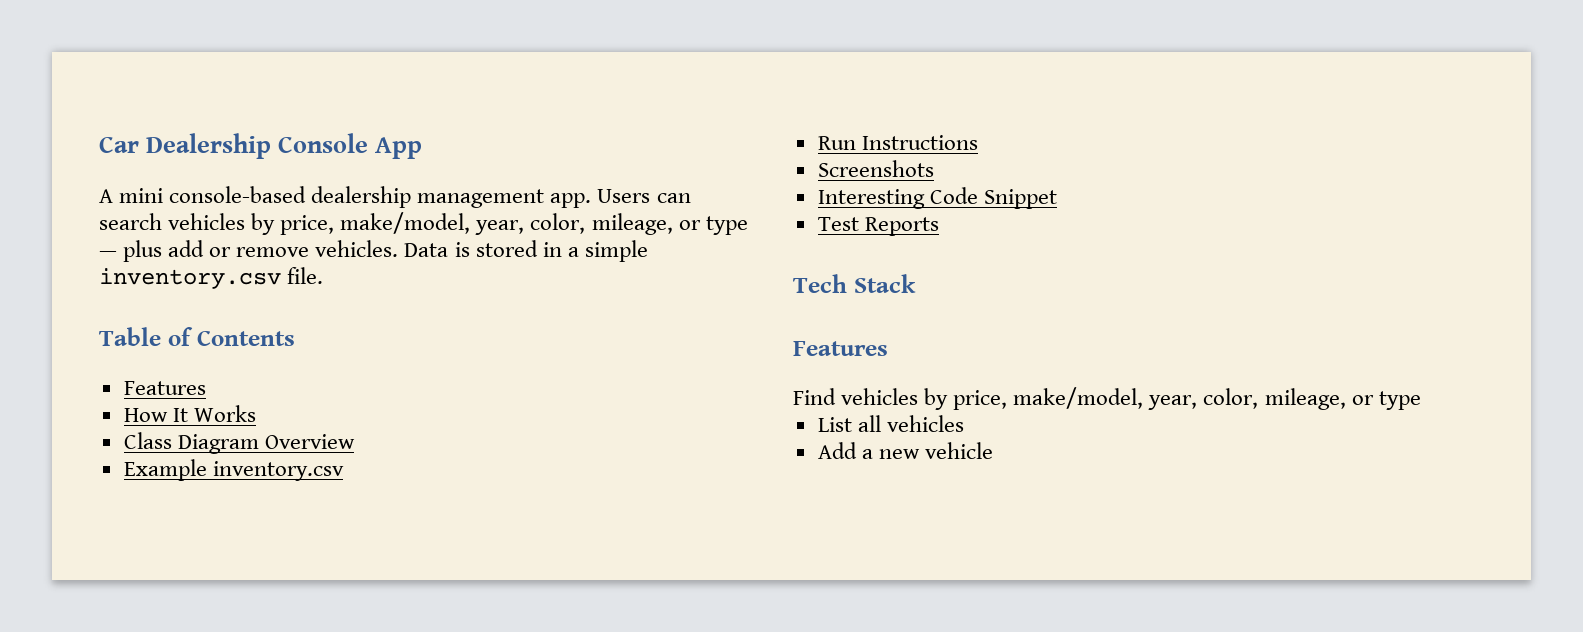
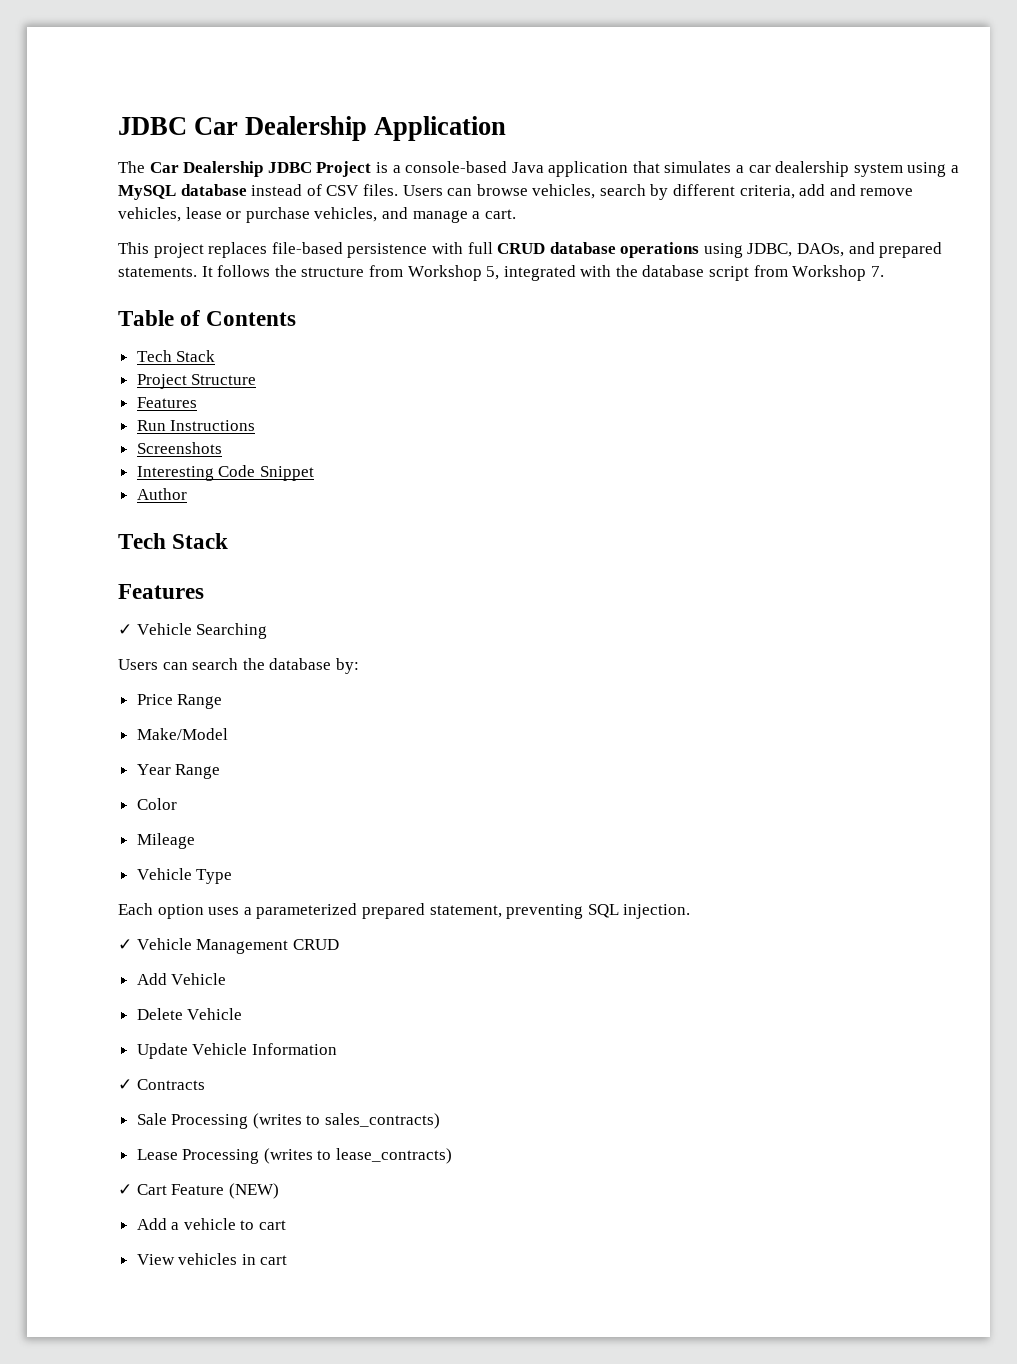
- Car Dealership Console App
- A mini console-based dealership management app. Users can search vehicles by price, make/model, year, color, mileage, or type — plus add or remove vehicles. Data is stored in a simple inventory.csv file.
+ JDBC Car Dealership Application
+ The Car Dealership JDBC Project is a console-based Java application that simulates a car dealership system using a MySQL database instead of CSV files. Users can browse vehicles, search by different criteria, add and remove vehicles, lease or purchase vehicles, and manage a cart.
+ This project replaces file-based persistence with full CRUD database operations using JDBC, DAOs, and prepared statements. It follows the structure from Workshop 5, integrated with the database script from Workshop 7.
  Table of Contents
+ Tech Stack
+ Project Structure
  Features
- How It Works
- Class Diagram Overview
- Example inventory.csv
- Test Reports
+ Author
- Find vehicles by price, make/model, year, color, mileage, or type
- List all vehicles
- Add a new vehicle
+ ✓ Vehicle Searching
+ Users can search the database by:
+ Price Range
+ Make/Model
+ Year Range
+ Color
+ Mileage
+ Vehicle Type
+ Each option uses a parameterized prepared statement, preventing SQL injection.
+ ✓ Vehicle Management CRUD
+ Add Vehicle
+ Delete Vehicle
+ Update Vehicle Information
+ ✓ Contracts
+ Sale Processing (writes to sales_contracts)
+ Lease Processing (writes to lease_contracts)
+ ✓ Cart Feature (NEW)
+ Add a vehicle to cart
+ View vehicles in cart

